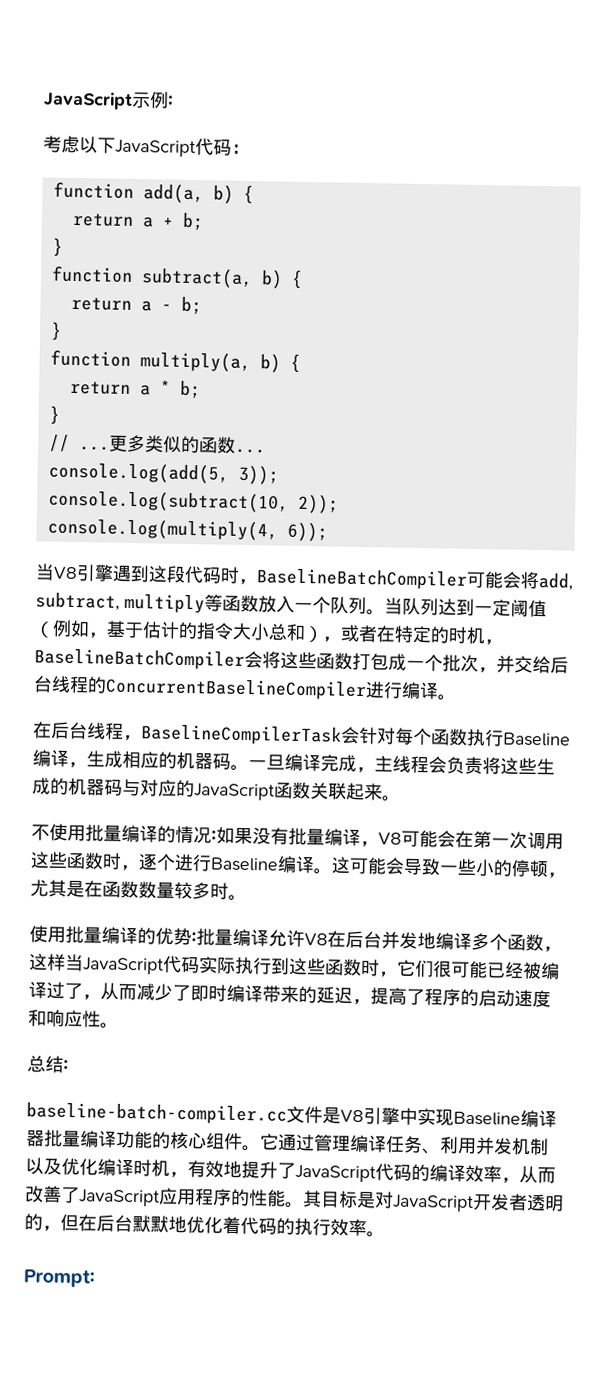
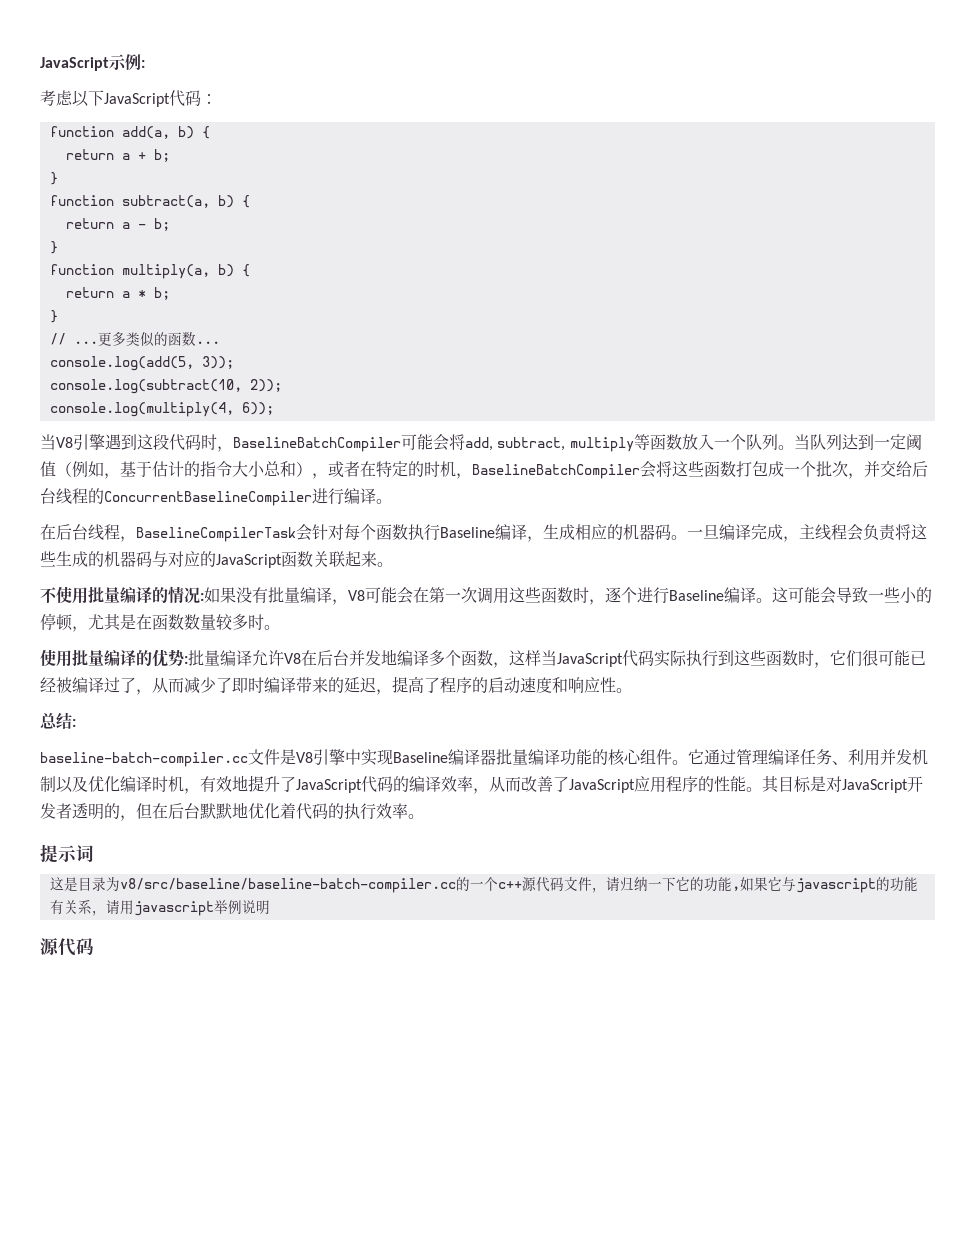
- Prompt:
+ 提示词
+ 这是目录为v8/src/baseline/baseline-batch-compiler.cc的一个c++源代码文件，请归纳一下它的功能,如果它与javascript的功能有关系，请用javascript举例说明
+ 源代码

